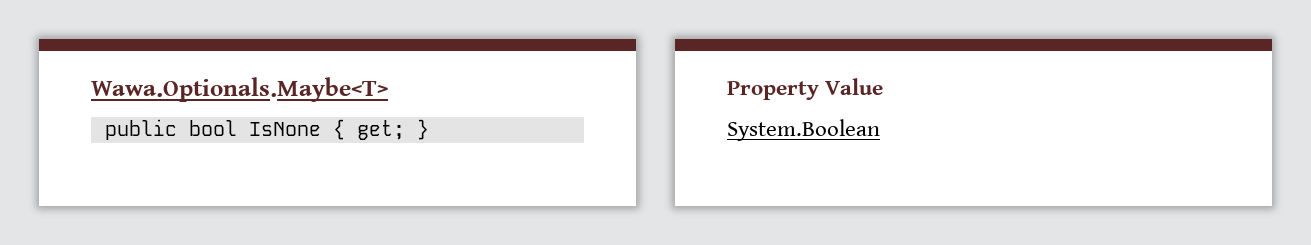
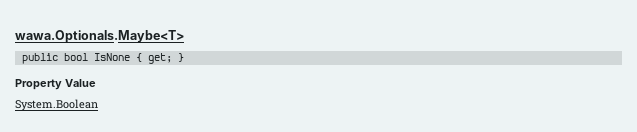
- Wawa.Optionals.Maybe<T>
+ wawa.Optionals.Maybe<T>

